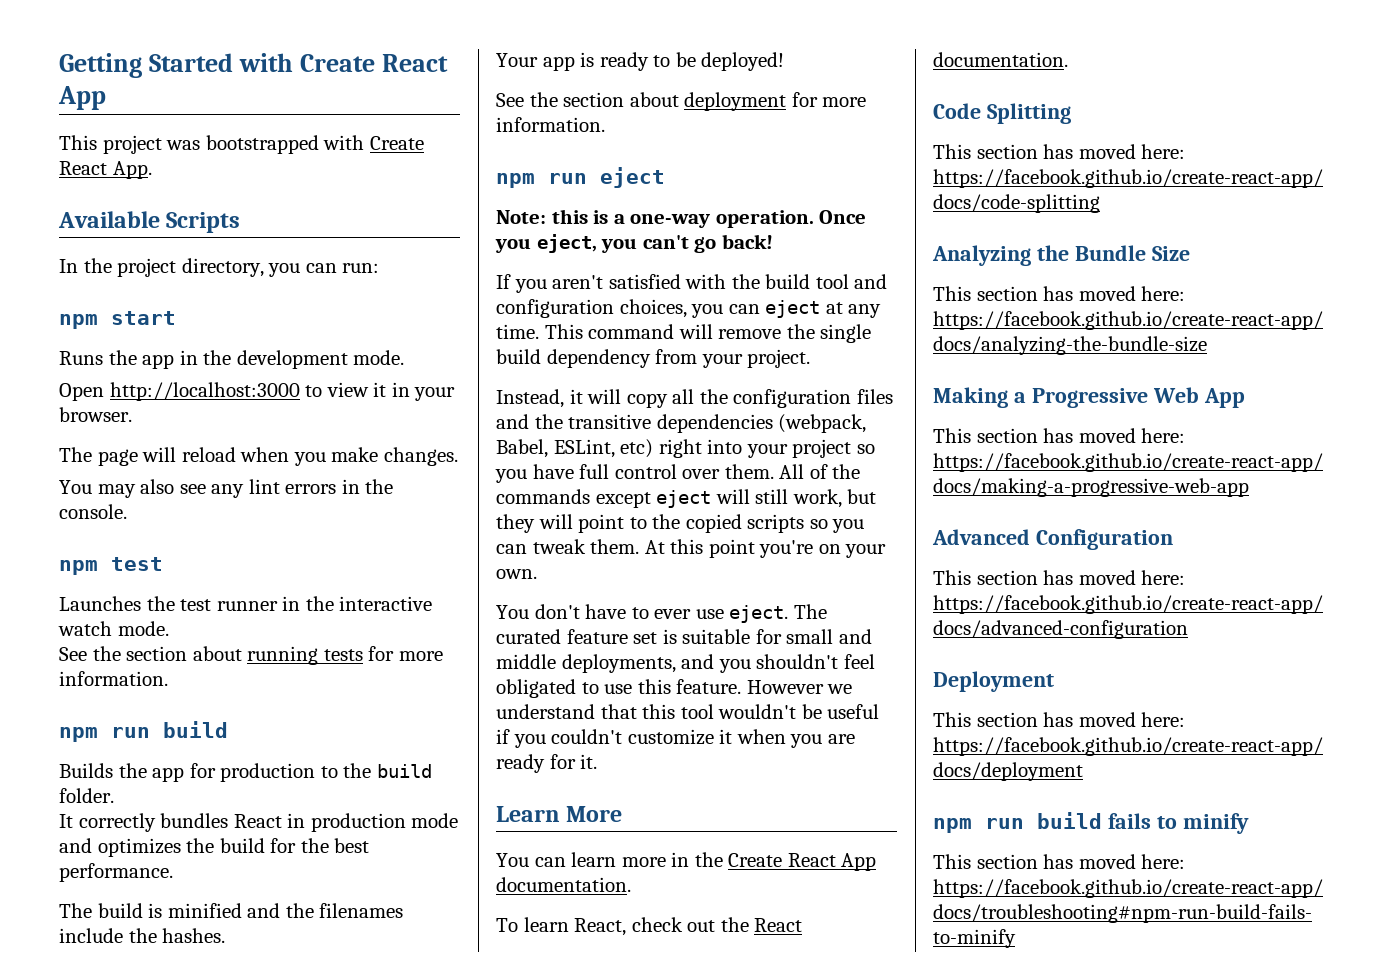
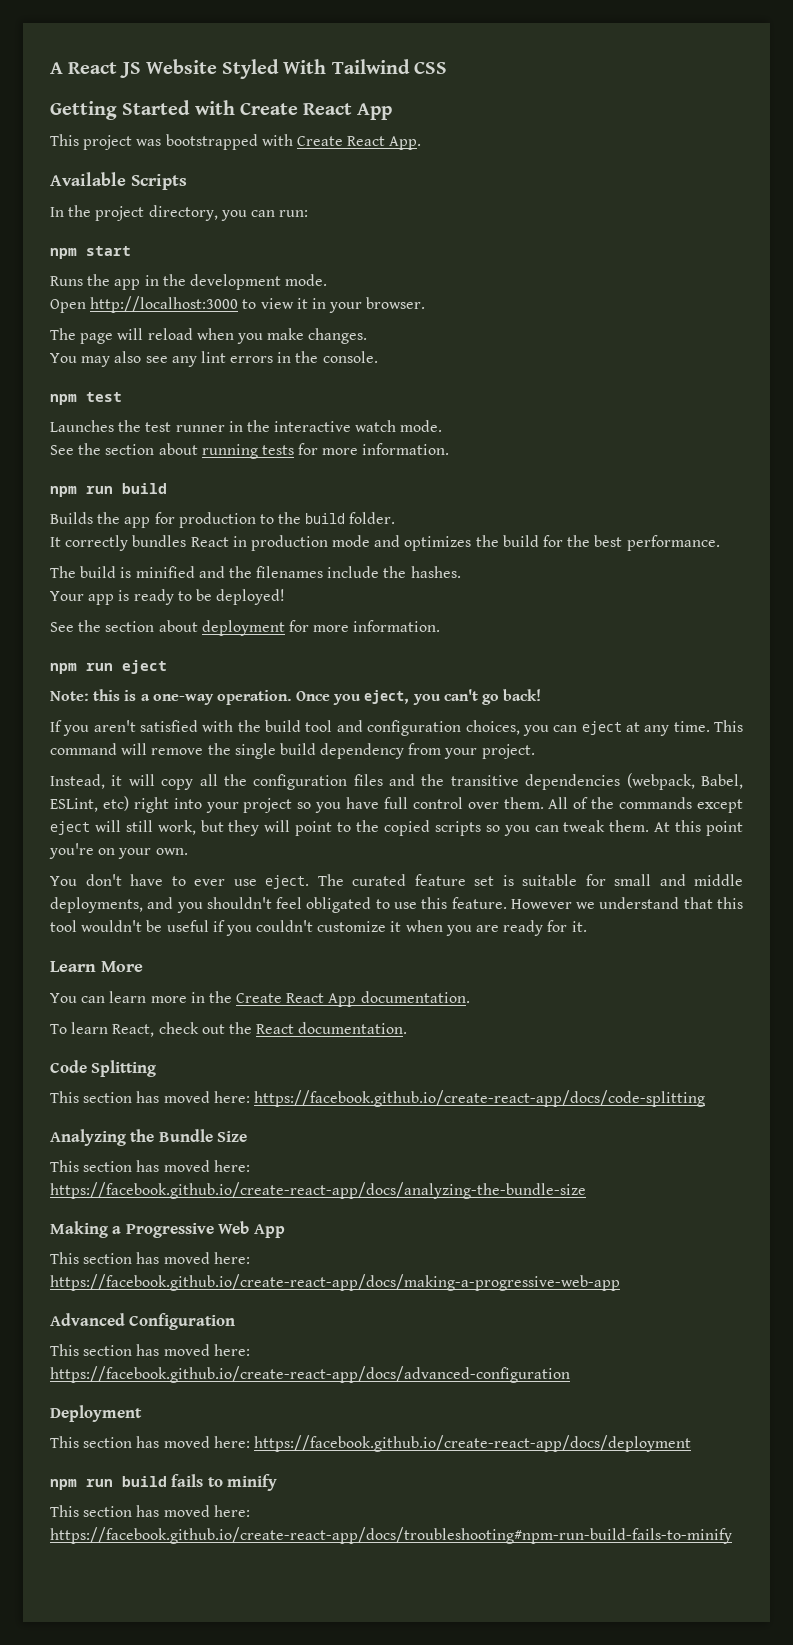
+ A React JS Website Styled With Tailwind CSS

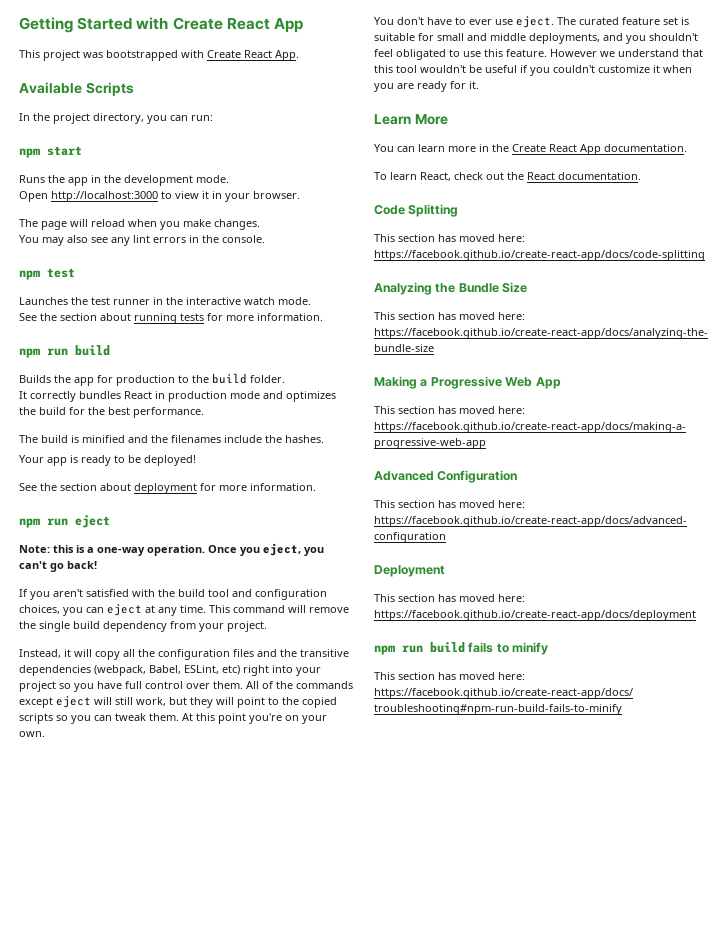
- A React JS Website Styled With Tailwind CSS

